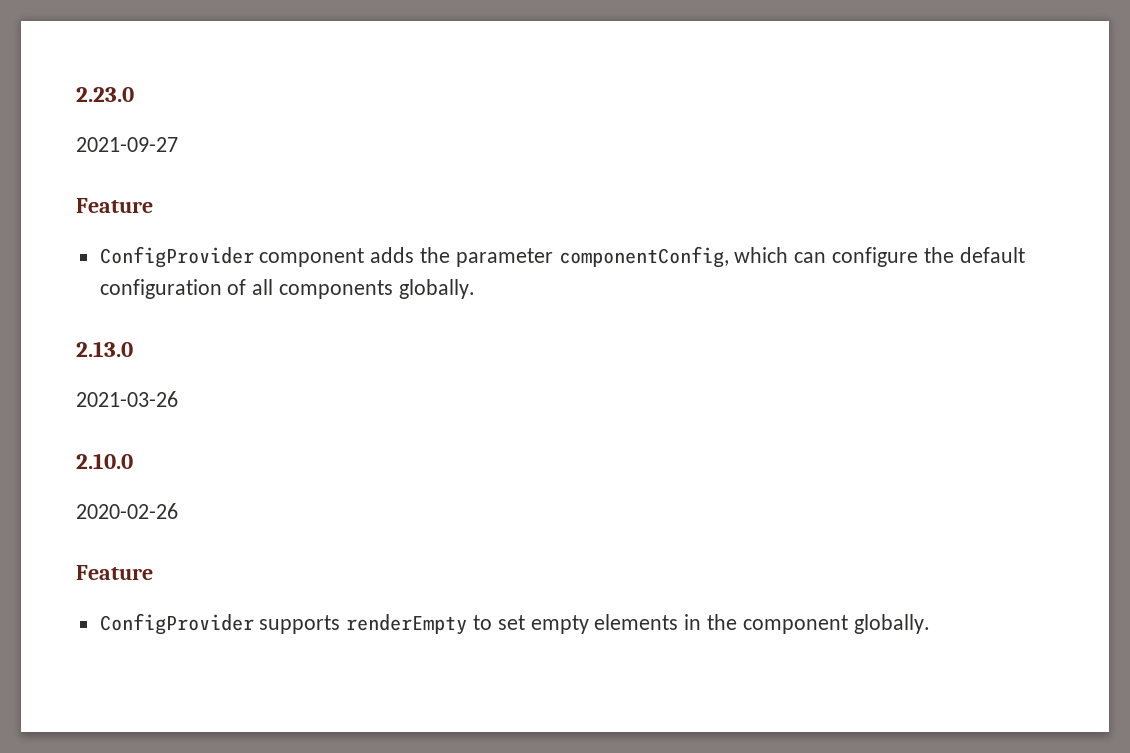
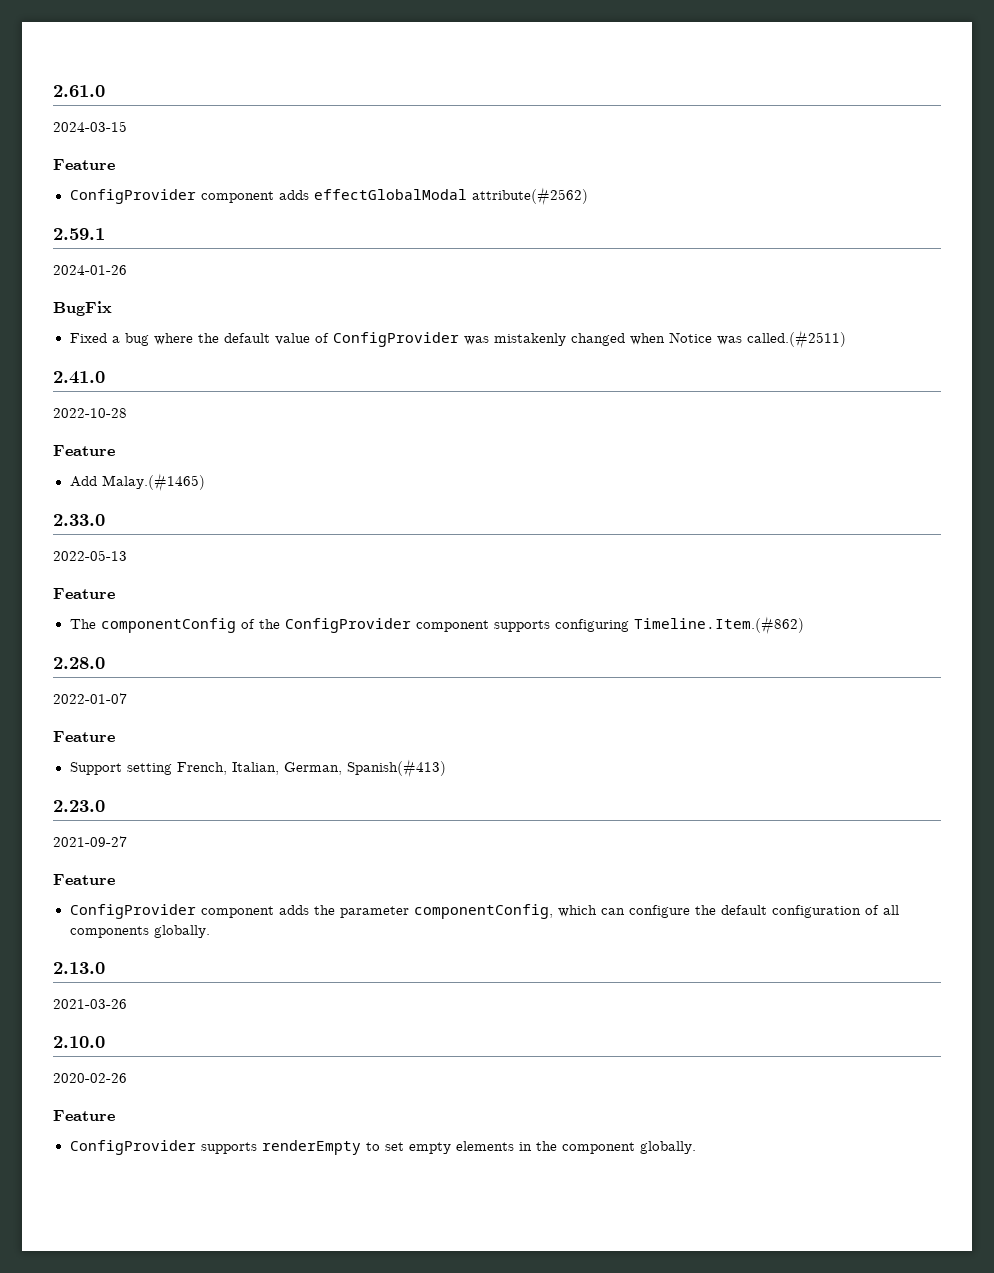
+ 2.61.0
+ 2024-03-15
+ Feature
+ ConfigProvider component adds effectGlobalModal attribute(#2562)
+ 2.59.1
+ 2024-01-26
+ BugFix
+ Fixed a bug where the default value of ConfigProvider was mistakenly changed when Notice was called.(#2511)
+ 2.41.0
+ 2022-10-28
+ Feature
+ Add Malay.(#1465)
+ 2.33.0
+ 2022-05-13
+ Feature
+ The componentConfig of the ConfigProvider component supports configuring Timeline.Item.(#862)
+ 2.28.0
+ 2022-01-07
+ Feature
+ Support setting French, Italian, German, Spanish(#413)

